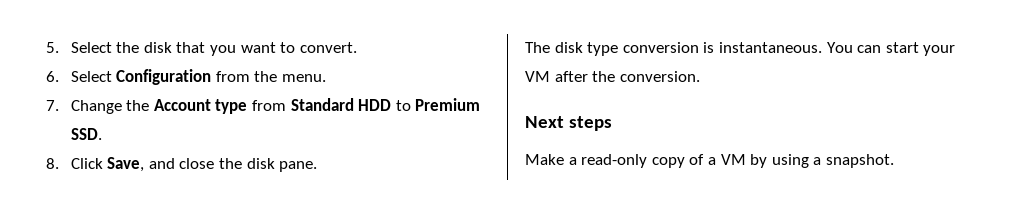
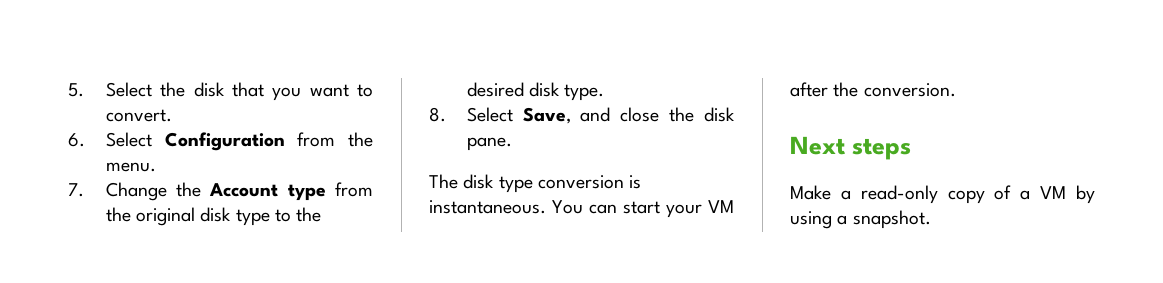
- 7. Change the Account type from Standard HDD to Premium SSD.
+ 7. Change the Account type from the original disk type to the desired disk type.
- 8. Click Save, and close the disk pane.
+ 8. Select Save, and close the disk pane.

